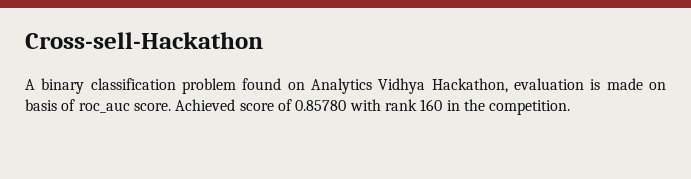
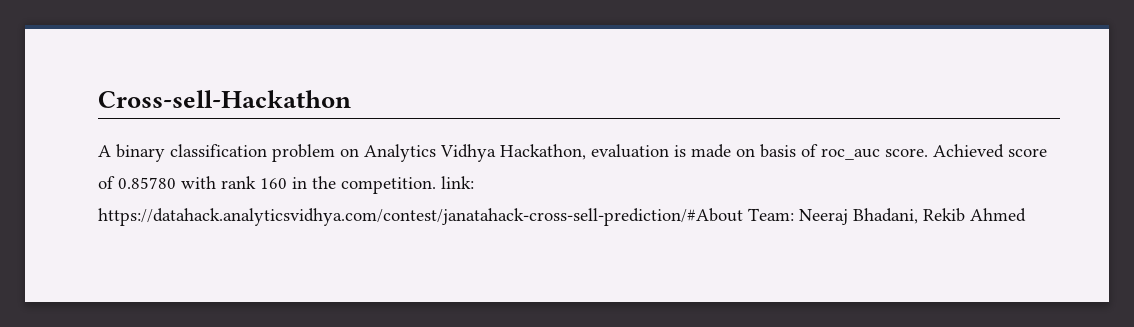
- A binary classification problem found on Analytics Vidhya Hackathon, evaluation is made on basis of roc_auc score.
+ A binary classification problem on Analytics Vidhya Hackathon, evaluation is made on basis of roc_auc score.
- Achieved score of 0.85780 with rank 160 in the competition.
+ Achieved score of 0.85780 with rank 160 in the competition. link: https://datahack.analyticsvidhya.com/contest/janatahack-cross-sell-prediction/#About Team: Neeraj Bhadani, Rekib Ahmed

